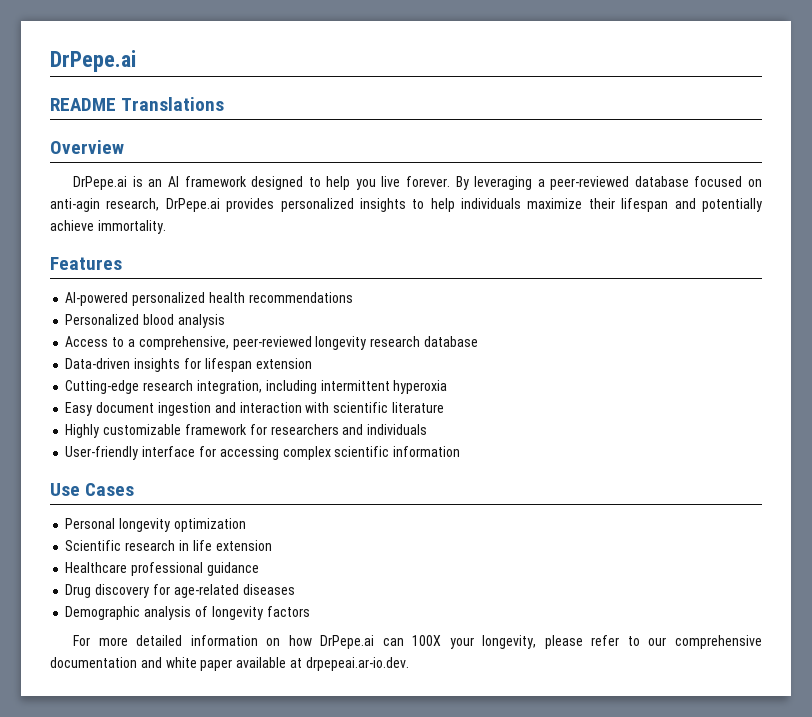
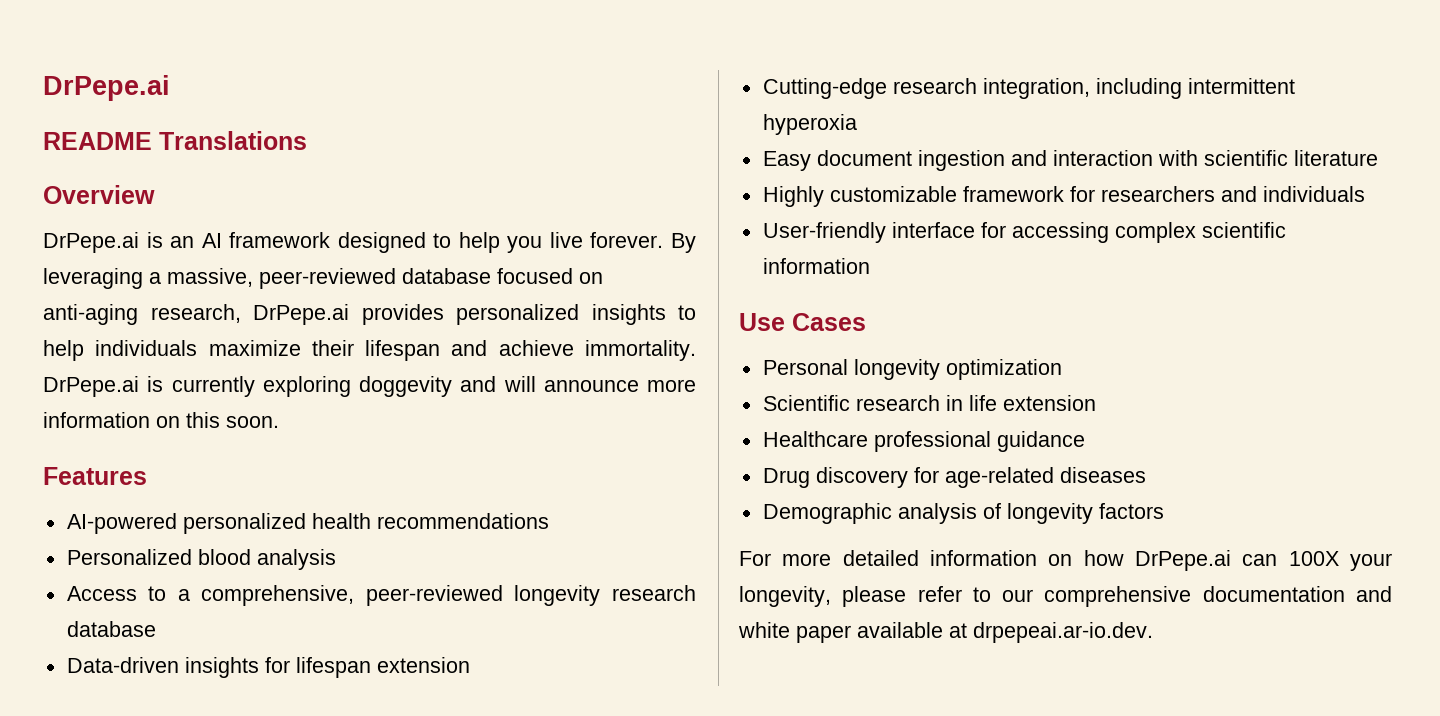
- By leveraging a peer-reviewed database focused on anti-agin research, DrPepe.ai provides personalized insights to help individuals maximize their lifespan and potentially achieve immortality.
+ By leveraging a massive, peer-reviewed database focused on anti-aging research, DrPepe.ai provides personalized insights to help individuals maximize their lifespan and achieve immortality. DrPepe.ai is currently exploring doggevity and will announce more information on this soon.

